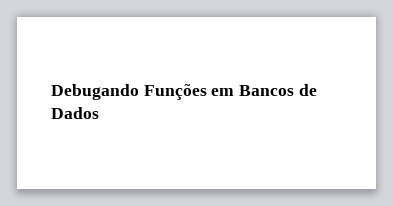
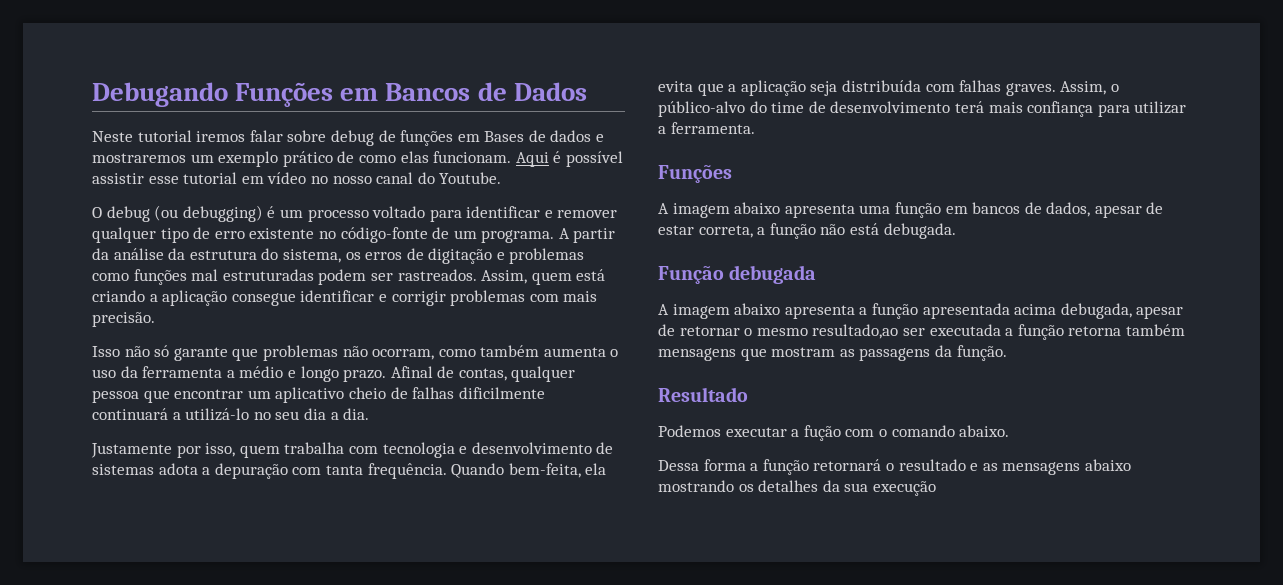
+ Neste tutorial iremos falar sobre debug de funções em Bases de dados e mostraremos um exemplo prático de como elas funcionam. Aqui é possível assistir esse tutorial em vídeo no nosso canal do Youtube.
+ O debug (ou debugging) é um processo voltado para identificar e remover qualquer tipo de erro existente no código-fonte de um programa. A partir da análise da estrutura do sistema, os erros de digitação e problemas como funções mal estruturadas podem ser rastreados. Assim, quem está criando a aplicação consegue identificar e corrigir problemas com mais precisão.
+ Isso não só garante que problemas não ocorram, como também aumenta o uso da ferramenta a médio e longo prazo. Afinal de contas, qualquer pessoa que encontrar um aplicativo cheio de falhas dificilmente continuará a utilizá-lo no seu dia a dia.
+ Justamente por isso, quem trabalha com tecnologia e desenvolvimento de sistemas adota a depuração com tanta frequência. Quando bem-feita, ela evita que a aplicação seja distribuída com falhas graves. Assim, o público-alvo do time de desenvolvimento terá mais confiança para utilizar a ferramenta.
+ Funções
+ A imagem abaixo apresenta uma função em bancos de dados, apesar de estar correta, a função não está debugada.
+ Função debugada
+ A imagem abaixo apresenta a função apresentada acima debugada, apesar de retornar o mesmo resultado,ao ser executada a função retorna também mensagens que mostram as passagens da função.
+ Resultado
+ Podemos executar a fução com o comando abaixo.
+ Dessa forma a função retornará o resultado e as mensagens abaixo mostrando os detalhes da sua execução

